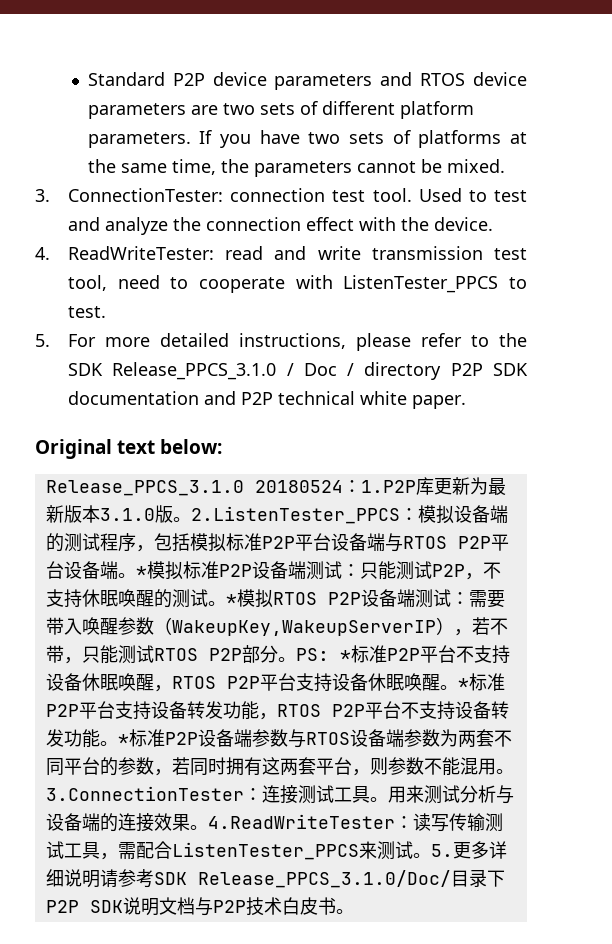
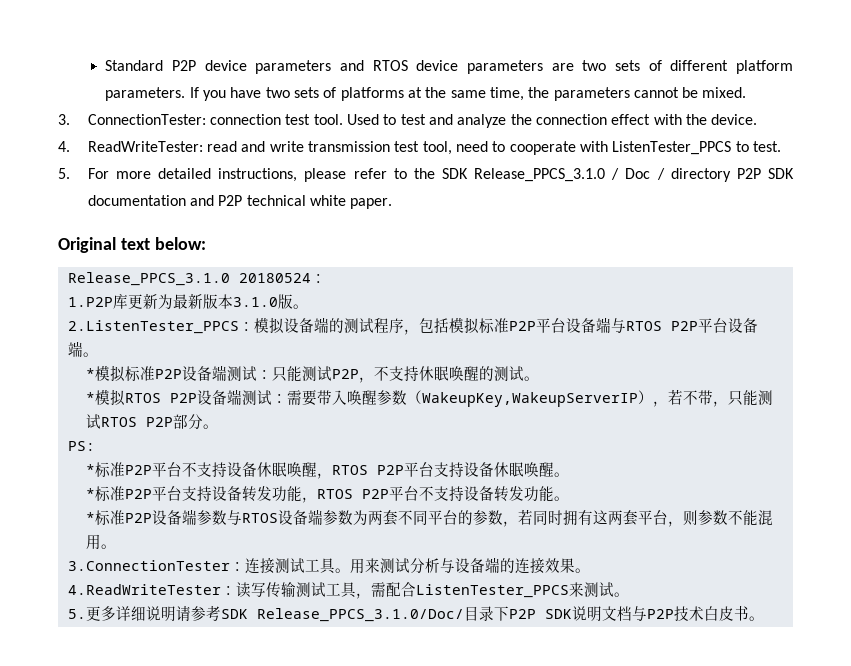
- Release_PPCS_3.1.0 20180524：1.P2P库更新为最新版本3.1.0版。2.ListenTester_PPCS：
+ Release_PPCS_3.1.0 20180524：
+ 1.P2P库更新为最新版本3.1.0版。
+ 2.ListenTester_PPCS：
- 模拟设备端的测试程序，包括模拟标准P2P平台设备端与RTOS P2P平台设备端。*模拟标准P2P设备端测试：
+ 模拟设备端的测试程序，包括模拟标准P2P平台设备端与RTOS P2P平台设备端。
+ *模拟标准P2P设备端测试：
- 只能测试P2P，不支持休眠唤醒的测试。*模拟RTOS P2P设备端测试：
+ 只能测试P2P，不支持休眠唤醒的测试。
+ *模拟RTOS P2P设备端测试：
- 需要带入唤醒参数（WakeupKey,WakeupServerIP），若不带，只能测试RTOS P2P部分。PS: *标准P2P平台不支持设备休眠唤醒，RTOS P2P平台支持设备休眠唤醒。*标准P2P平台支持设备转发功能，RTOS P2P平台不支持设备转发功能。*标准P2P设备端参数与RTOS设备端参数为两套不同平台的参数，若同时拥有这两套平台，则参数不能混用。
+ 需要带入唤醒参数（WakeupKey,WakeupServerIP），若不带，只能测试RTOS P2P部分。
+ PS:
+ *标准P2P平台不支持设备休眠唤醒，RTOS P2P平台支持设备休眠唤醒。
+ *标准P2P平台支持设备转发功能，RTOS P2P平台不支持设备转发功能。
+ *标准P2P设备端参数与RTOS设备端参数为两套不同平台的参数，若同时拥有这两套平台，则参数不能混用。
- 用来测试分析与设备端的连接效果。4.ReadWriteTester：读写传输测试工具，需配合ListenTester_PPCS来测试。5.更多详细说明请参考SDK Release_PPCS_3.1.0/Doc/目录下P2P SDK说明文档与P2P技术白皮书。
+ 用来测试分析与设备端的连接效果。
+ 4.ReadWriteTester：读写传输测试工具，需配合ListenTester_PPCS来测试。
+ 5.更多详细说明请参考SDK Release_PPCS_3.1.0/Doc/目录下P2P SDK说明文档与P2P技术白皮书。

